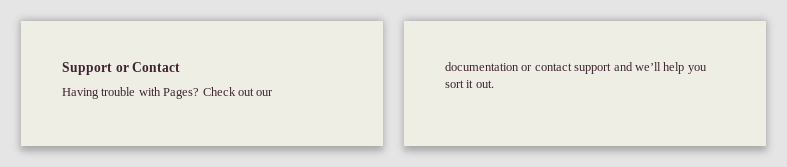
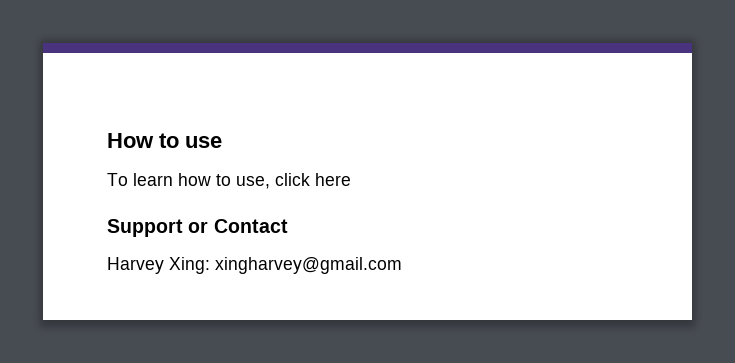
+ How to use
+ To learn how to use, click here
  Support or Contact
- Having trouble with Pages? Check out our documentation or contact support and we’ll help you sort it out.
+ Harvey Xing: xingharvey@gmail.com

